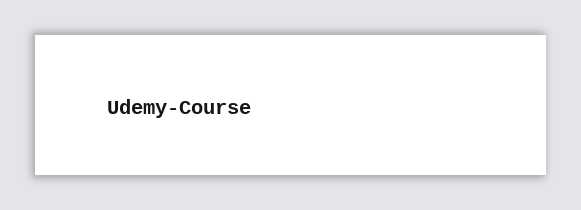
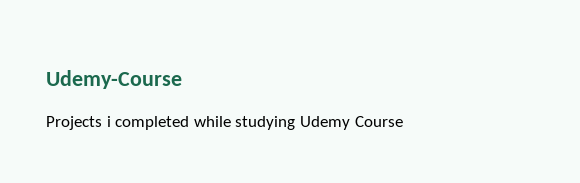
+ Projects i completed while studying Udemy Course

